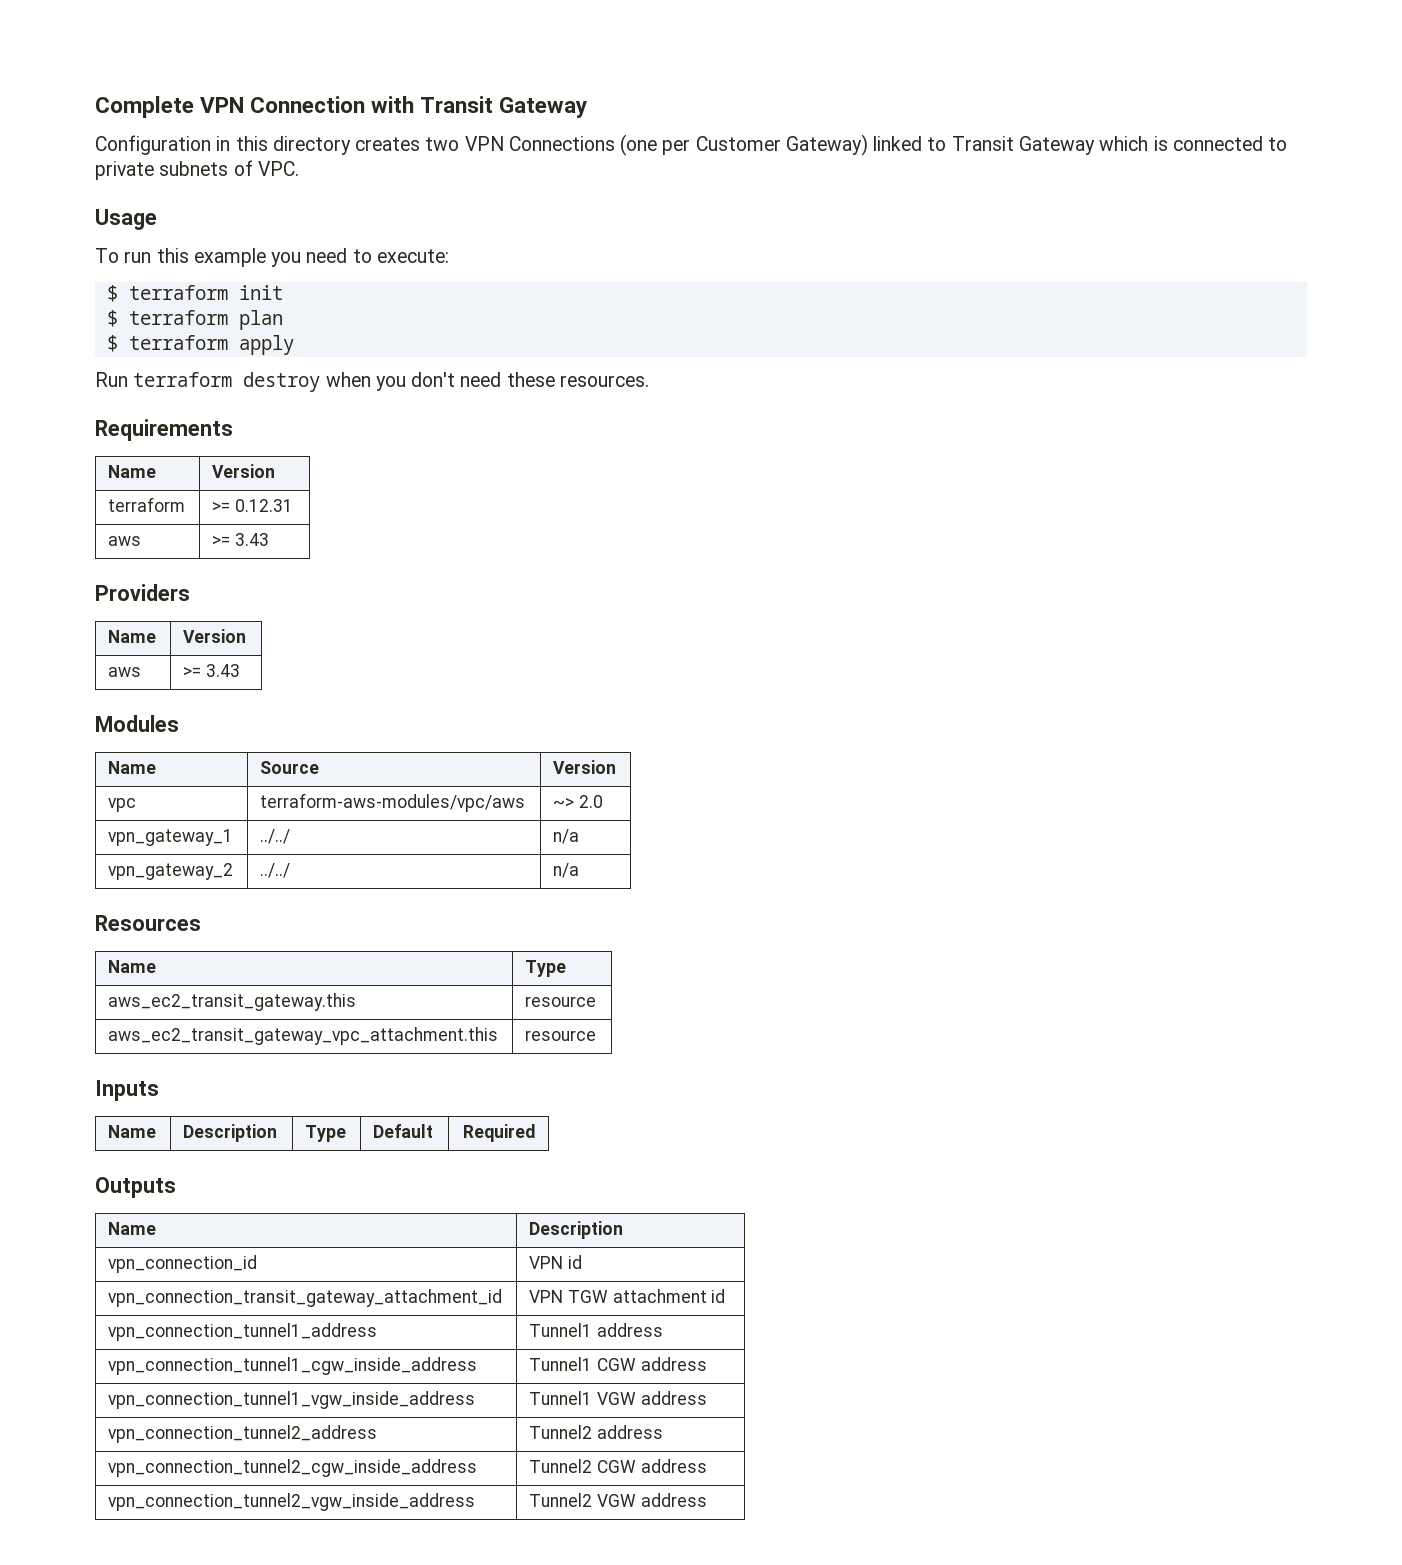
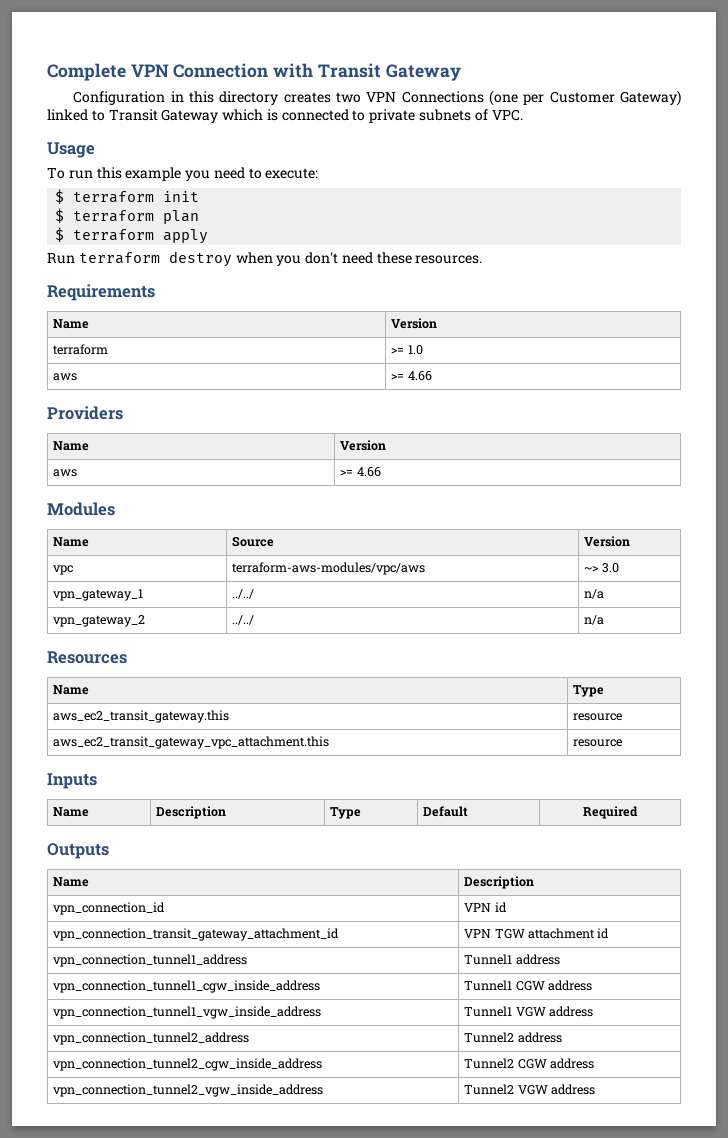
- terraform | >= 0.12.31
- aws | >= 3.43
+ terraform | >= 1.0
+ aws | >= 4.66
  Providers
  Name | Version
- aws | >= 3.43
+ aws | >= 4.66
- vpc | terraform-aws-modules/vpc/aws | ~> 2.0
+ vpc | terraform-aws-modules/vpc/aws | ~> 3.0

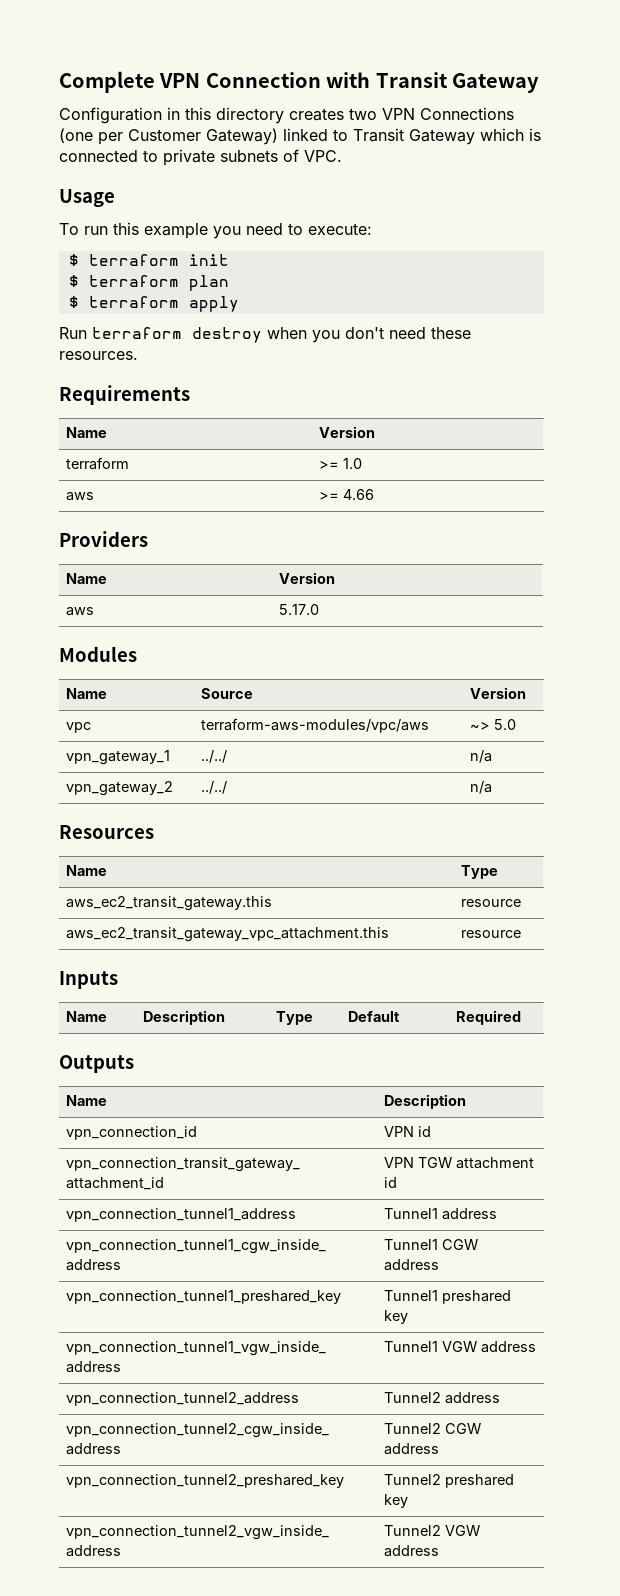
  Providers
  Name | Version
- aws | >= 4.66
+ aws | 5.17.0
- vpc | terraform-aws-modules/vpc/aws | ~> 3.0
+ vpc | terraform-aws-modules/vpc/aws | ~> 5.0
+ vpn_connection_tunnel1_preshared_key | Tunnel1 preshared key
+ vpn_connection_tunnel2_preshared_key | Tunnel2 preshared key

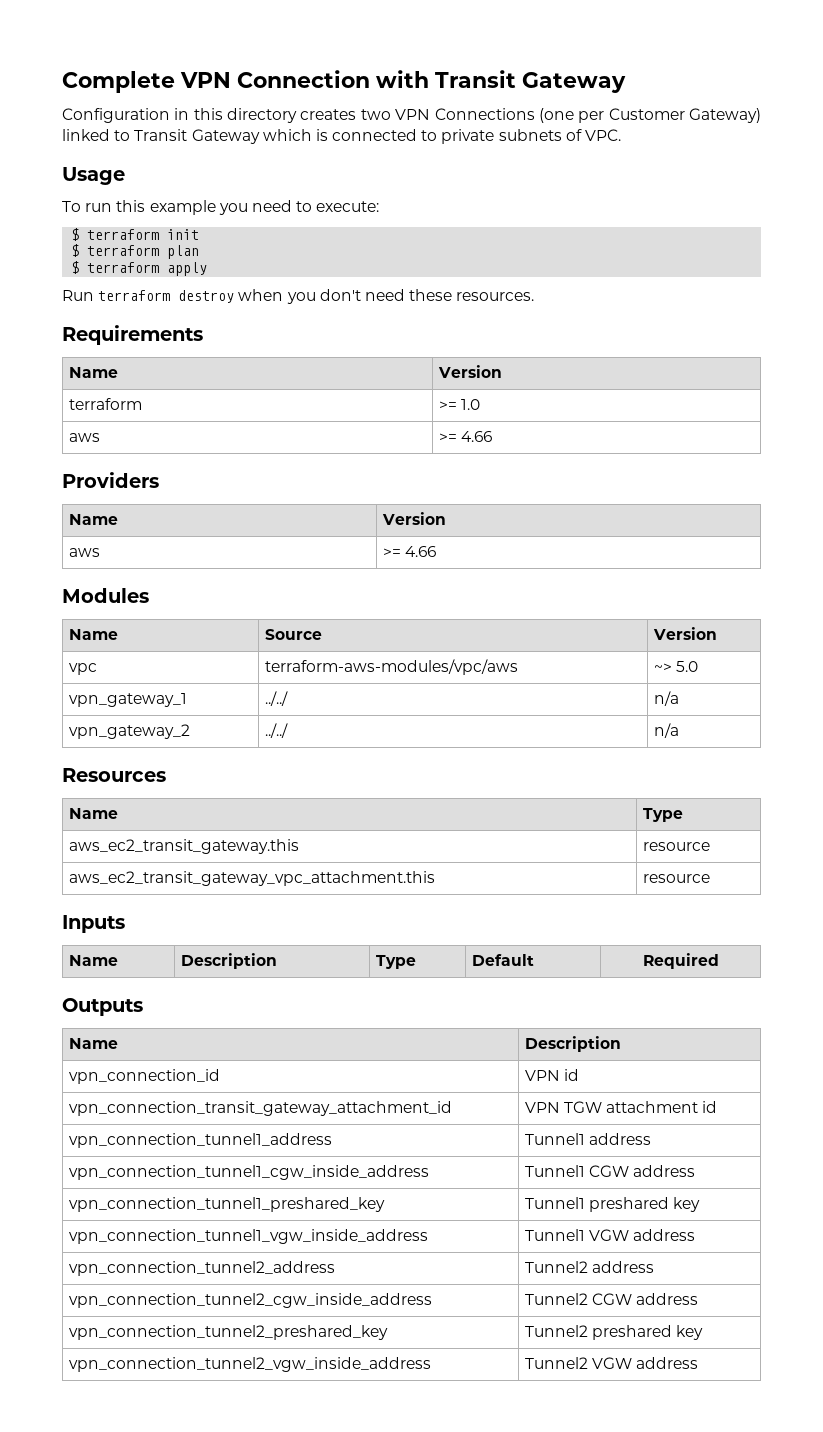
  Providers
  Name | Version
- aws | 5.17.0
+ aws | >= 4.66

